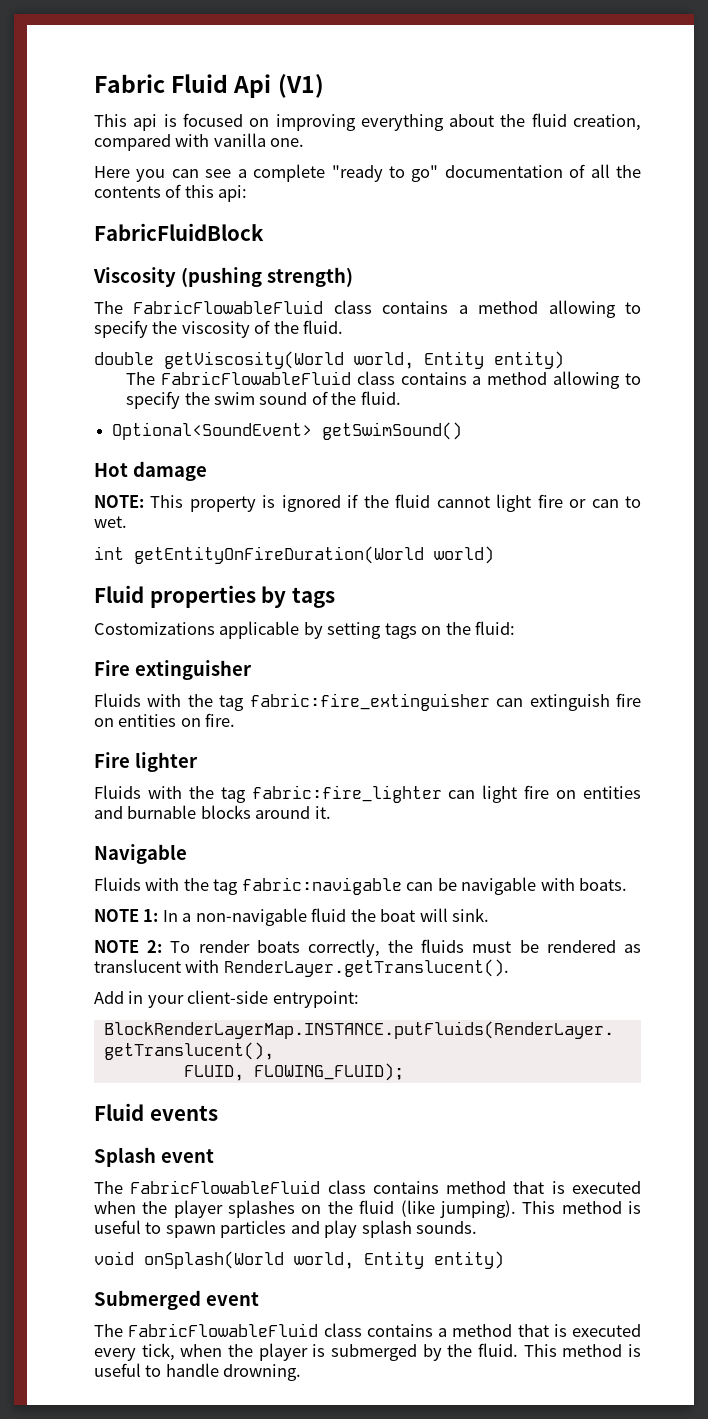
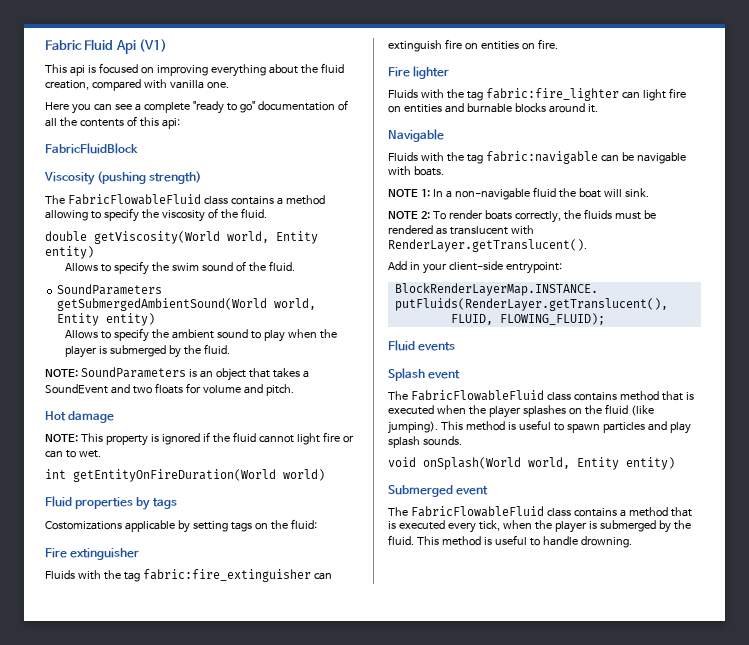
- The FabricFlowableFluid class contains a method allowing to specify the swim sound of the fluid.
+ Allows to specify the swim sound of the fluid.
- Optional<SoundEvent> getSwimSound()
+ SoundParameters getSubmergedAmbientSound(World world, Entity entity)
+ Allows to specify the ambient sound to play when the player is submerged by the fluid.
+ NOTE: SoundParameters is an object that takes a SoundEvent and two floats for volume and pitch.

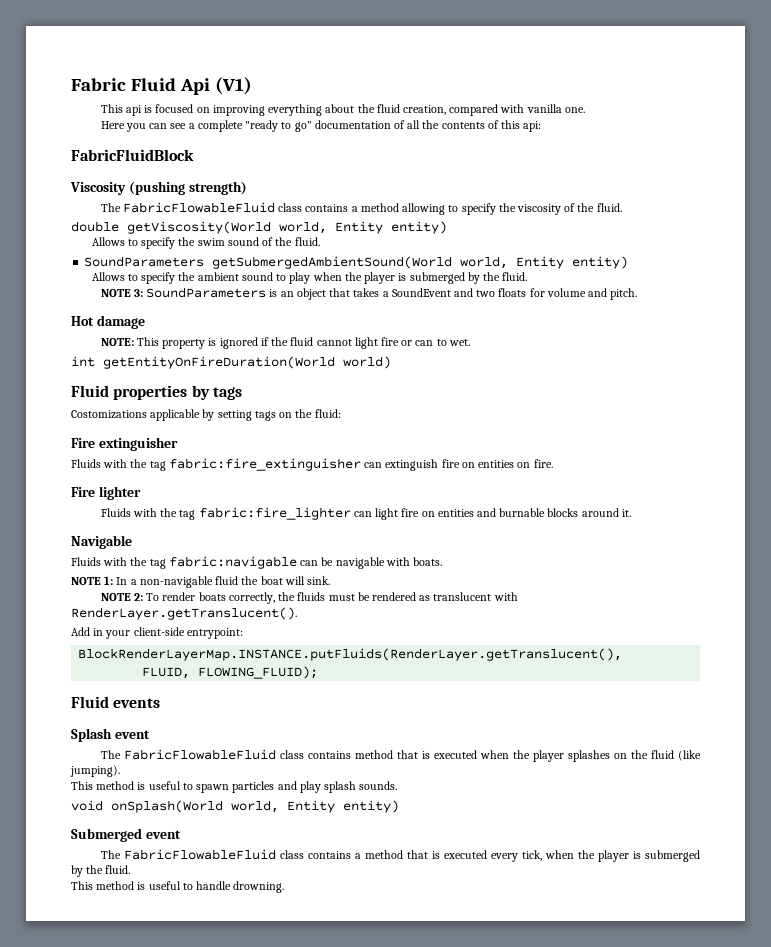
- NOTE: SoundParameters is an object that takes a SoundEvent and two floats for volume and pitch.
+ NOTE 3: SoundParameters is an object that takes a SoundEvent and two floats for volume and pitch.
- The FabricFlowableFluid class contains method that is executed when the player splashes on the fluid (like jumping). This method is useful to spawn particles and play splash sounds.
+ The FabricFlowableFluid class contains method that is executed when the player splashes on the fluid (like jumping).
+ This method is useful to spawn particles and play splash sounds.
- The FabricFlowableFluid class contains a method that is executed every tick, when the player is submerged by the fluid. This method is useful to handle drowning.
+ The FabricFlowableFluid class contains a method that is executed every tick, when the player is submerged by the fluid.
+ This method is useful to handle drowning.

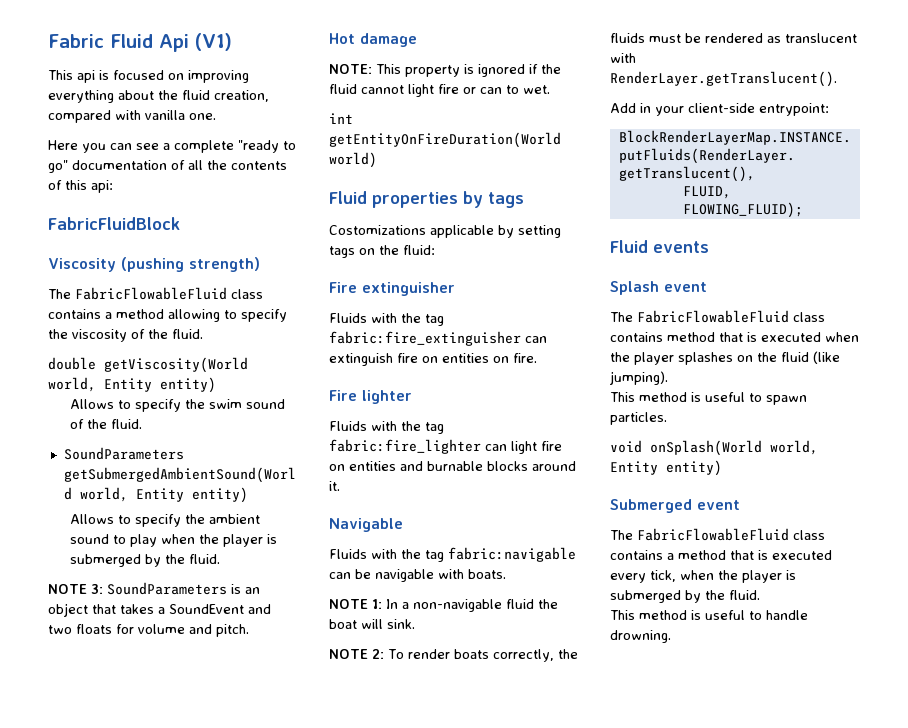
- This method is useful to spawn particles and play splash sounds.
+ This method is useful to spawn particles.

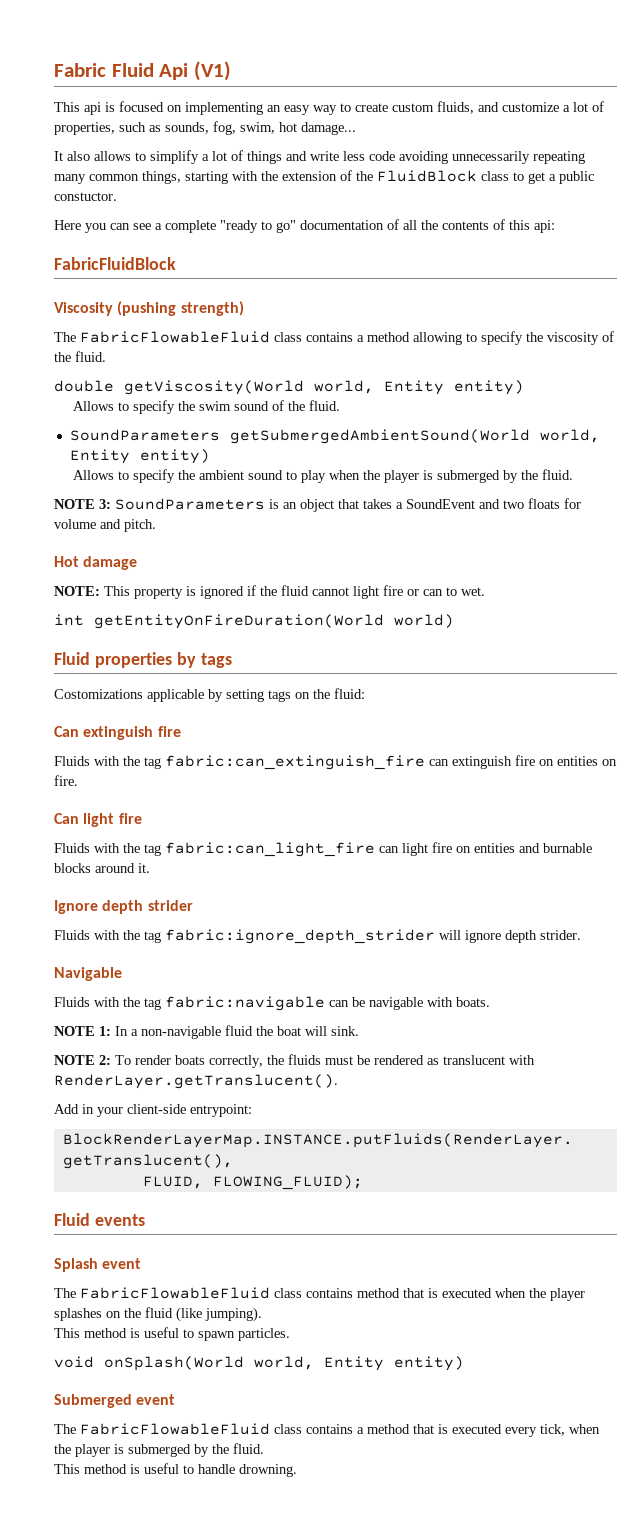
- This api is focused on improving everything about the fluid creation, compared with vanilla one.
+ This api is focused on implementing an easy way to create custom fluids, and customize a lot of properties, such as sounds, fog, swim, hot damage...
+ It also allows to simplify a lot of things and write less code avoiding unnecessarily repeating many common things, starting with the extension of the FluidBlock class to get a public constuctor.
- Fire extinguisher
- Fluids with the tag fabric:fire_extinguisher can extinguish fire on entities on fire.
+ Can extinguish fire
+ Fluids with the tag fabric:can_extinguish_fire can extinguish fire on entities on fire.
- Fire lighter
- Fluids with the tag fabric:fire_lighter can light fire on entities and burnable blocks around it.
+ Can light fire
+ Fluids with the tag fabric:can_light_fire can light fire on entities and burnable blocks around it.
+ Ignore depth strider
+ Fluids with the tag fabric:ignore_depth_strider will ignore depth strider.

